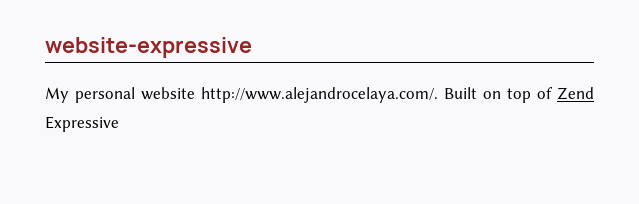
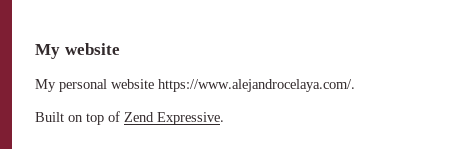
- website-expressive
+ My website
- My personal website http://www.alejandrocelaya.com/. Built on top of Zend Expressive
+ My personal website https://www.alejandrocelaya.com/.
+ Built on top of Zend Expressive.

